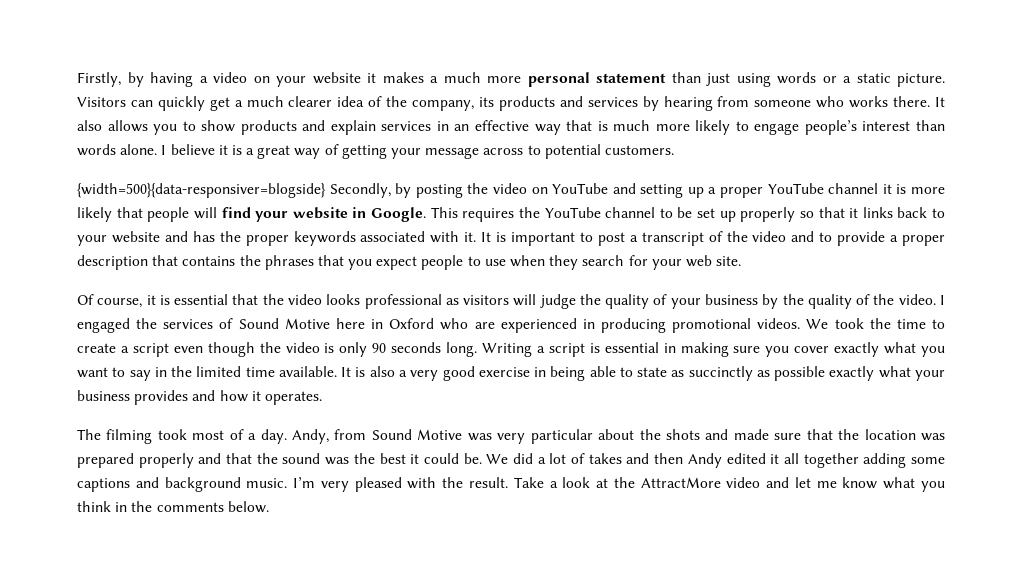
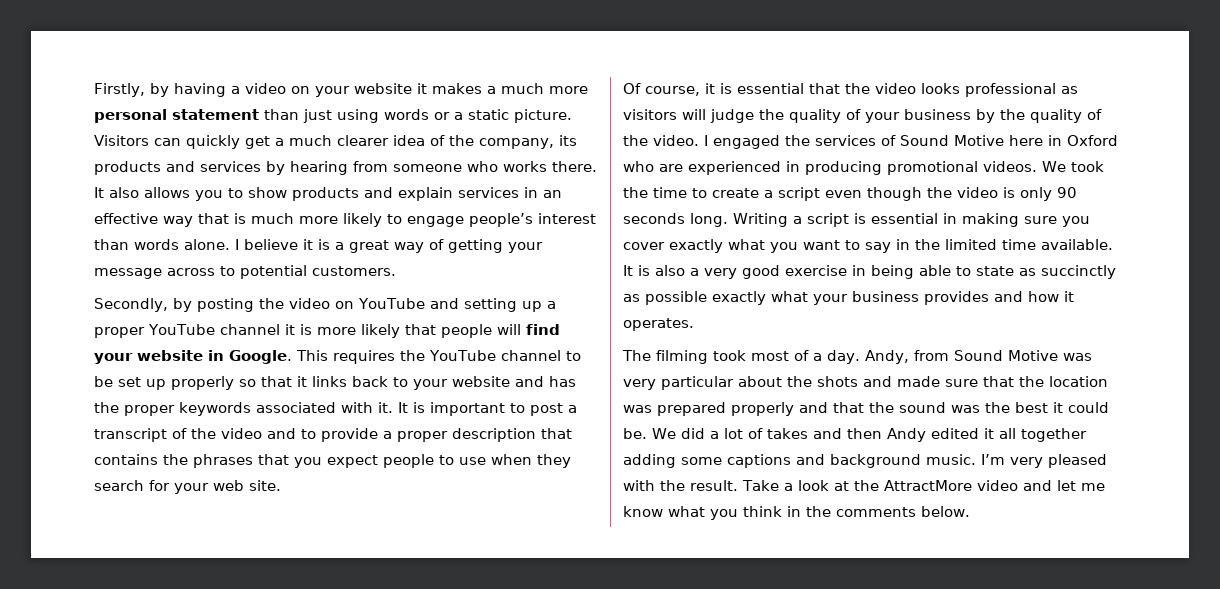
- {width=500}{data-responsiver=blogside} Secondly, by posting the video on YouTube and setting up a proper YouTube channel it is more likely that people will find your website in Google.
+ Secondly, by posting the video on YouTube and setting up a proper YouTube channel it is more likely that people will find your website in Google.

